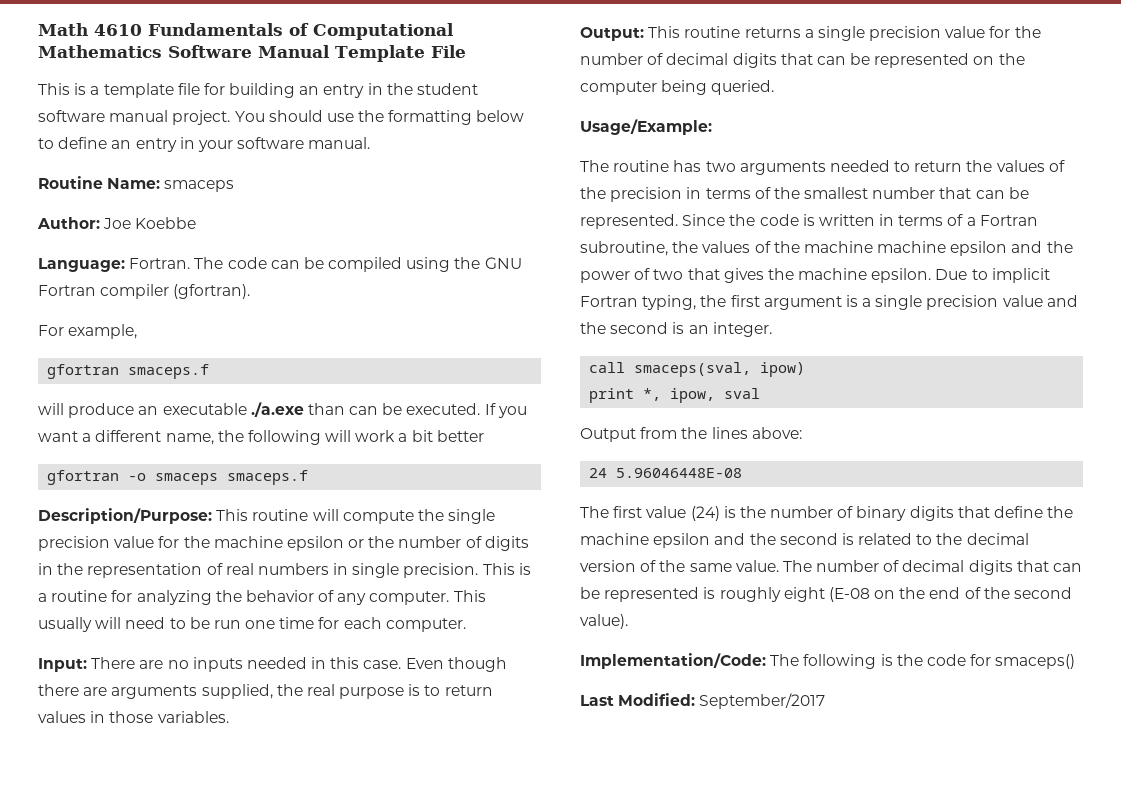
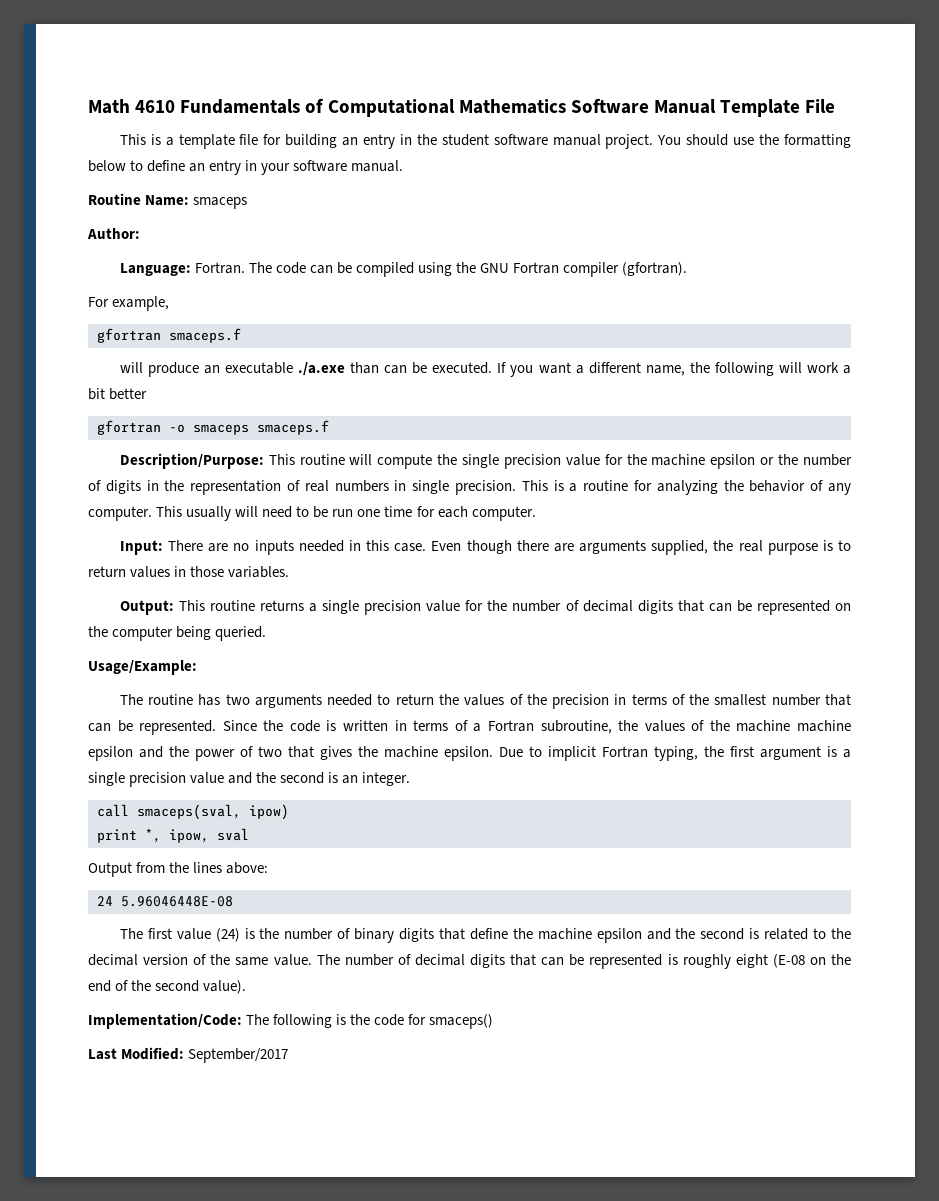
- Author: Joe Koebbe
+ Author:

